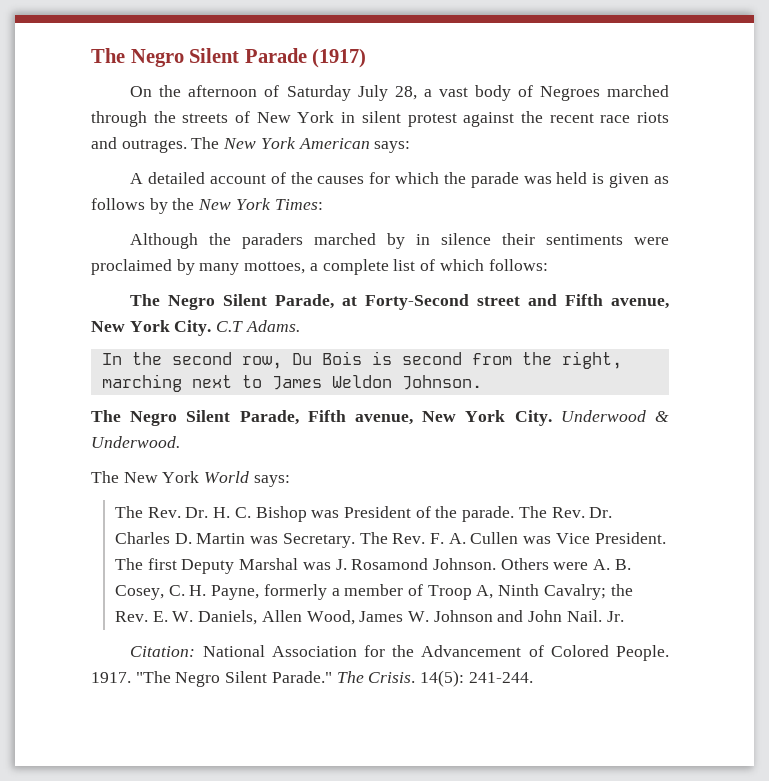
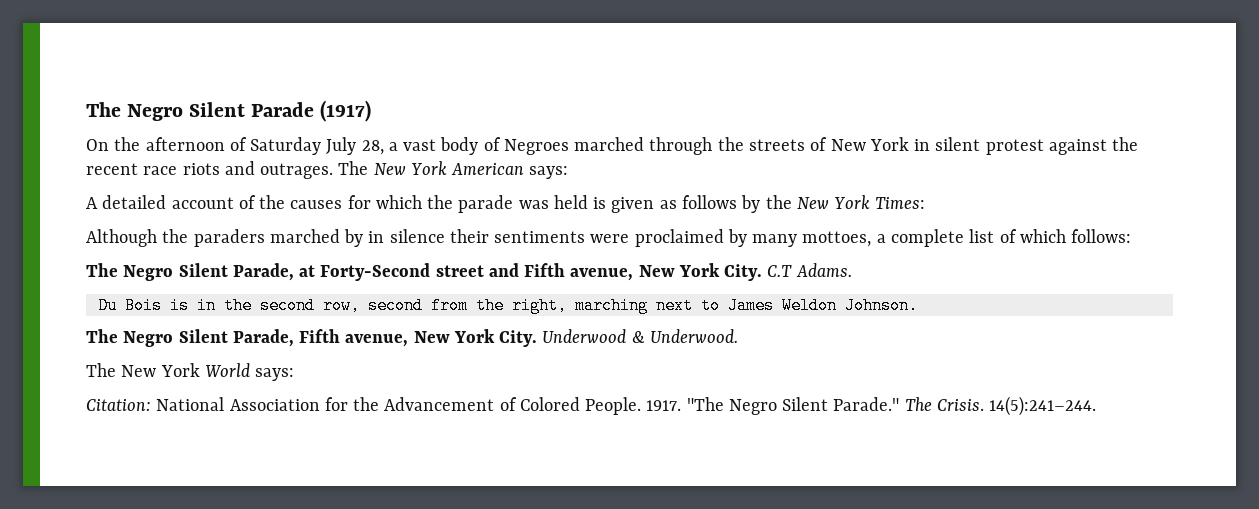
- In the second row, Du Bois is second from the right, marching next to James Weldon Johnson.
+ Du Bois is in the second row, second from the right, marching next to James Weldon Johnson.
- The Rev. Dr. H. C. Bishop was President of the parade. The Rev. Dr. Charles D. Martin was Secretary. The Rev. F. A. Cullen was Vice President. The first Deputy Marshal was J. Rosamond Johnson. Others were A. B. Cosey, C. H. Payne, formerly a member of Troop A, Ninth Cavalry; the Rev. E. W. Daniels, Allen Wood, James W. Johnson and John Nail. Jr.
- 14(5): 241-244.
+ 14(5):241–244.

